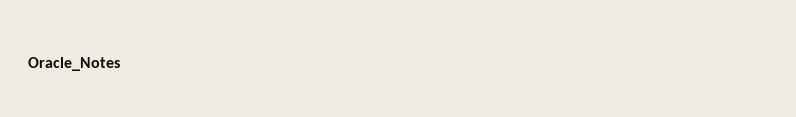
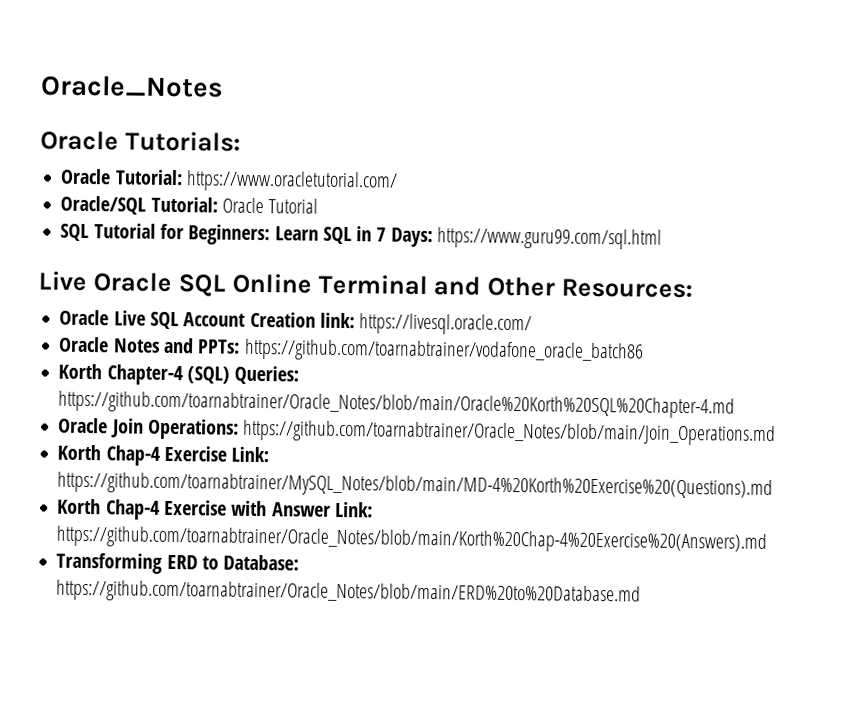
+ Oracle Tutorials:
+ Oracle Tutorial: https://www.oracletutorial.com/
+ Oracle/SQL Tutorial: Oracle Tutorial
+ SQL Tutorial for Beginners: Learn SQL in 7 Days: https://www.guru99.com/sql.html
+ Live Oracle SQL Online Terminal and Other Resources:
+ Oracle Live SQL Account Creation link: https://livesql.oracle.com/
+ Oracle Notes and PPTs: https://github.com/toarnabtrainer/vodafone_oracle_batch86
+ Korth Chapter-4 (SQL) Queries: https://github.com/toarnabtrainer/Oracle_Notes/blob/main/Oracle%20Korth%20SQL%20Chapter-4.md
+ Oracle Join Operations: https://github.com/toarnabtrainer/Oracle_Notes/blob/main/Join_Operations.md
+ Korth Chap-4 Exercise Link: https://github.com/toarnabtrainer/MySQL_Notes/blob/main/MD-4%20Korth%20Exercise%20(Questions).md
+ Korth Chap-4 Exercise with Answer Link: https://github.com/toarnabtrainer/Oracle_Notes/blob/main/Korth%20Chap-4%20Exercise%20(Answers).md
+ Transforming ERD to Database: https://github.com/toarnabtrainer/Oracle_Notes/blob/main/ERD%20to%20Database.md

